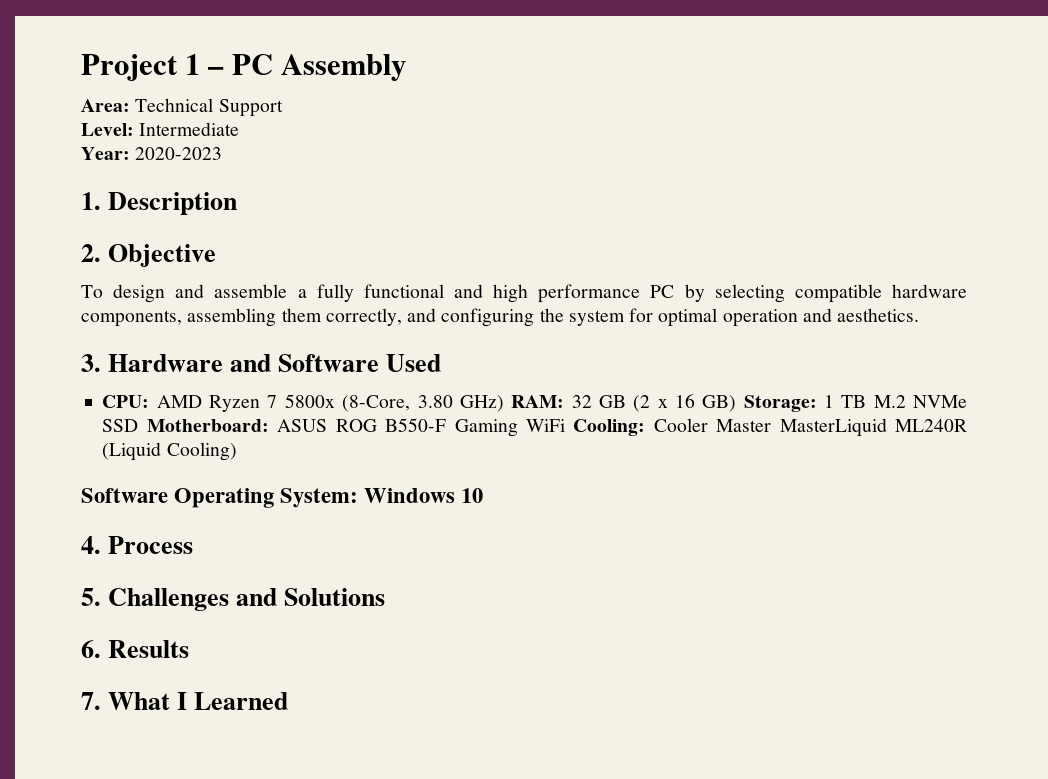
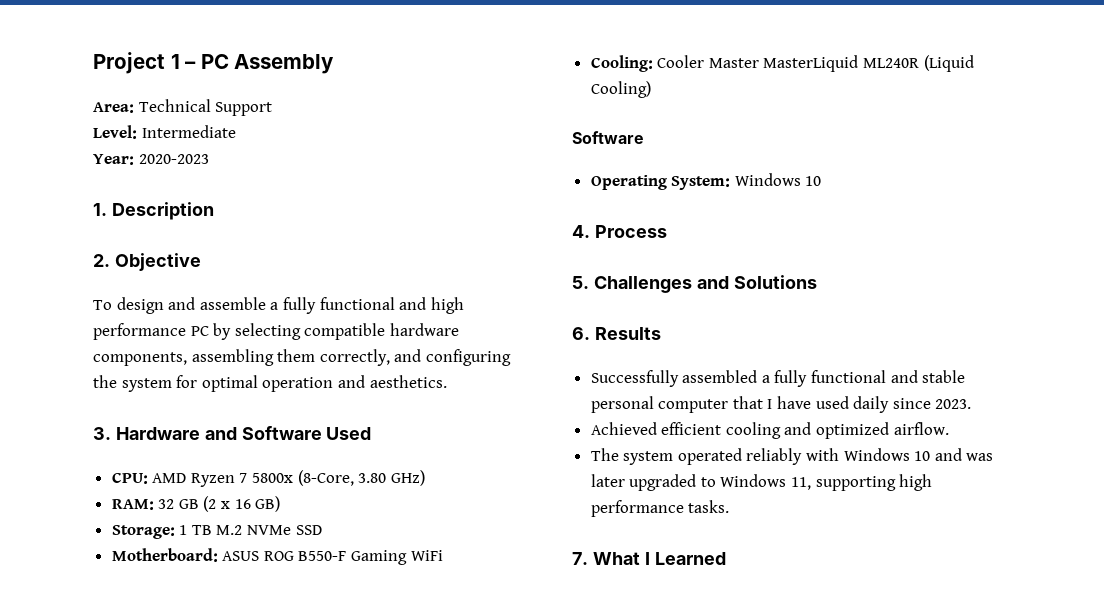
- CPU: AMD Ryzen 7 5800x (8-Core, 3.80 GHz) RAM: 32 GB (2 x 16 GB) Storage: 1 TB M.2 NVMe SSD Motherboard: ASUS ROG B550-F Gaming WiFi Cooling: Cooler Master MasterLiquid ML240R (Liquid Cooling)
- Software Operating System: Windows 10
+ CPU: AMD Ryzen 7 5800x (8-Core, 3.80 GHz)
+ RAM: 32 GB (2 x 16 GB)
+ Storage: 1 TB M.2 NVMe SSD
+ Motherboard: ASUS ROG B550-F Gaming WiFi
+ Cooling: Cooler Master MasterLiquid ML240R (Liquid Cooling)
+ Software
+ Operating System: Windows 10
+ Successfully assembled a fully functional and stable personal computer that I have used daily since 2023.
+ Achieved efficient cooling and optimized airflow.
+ The system operated reliably with Windows 10 and was later upgraded to Windows 11, supporting high performance tasks.

